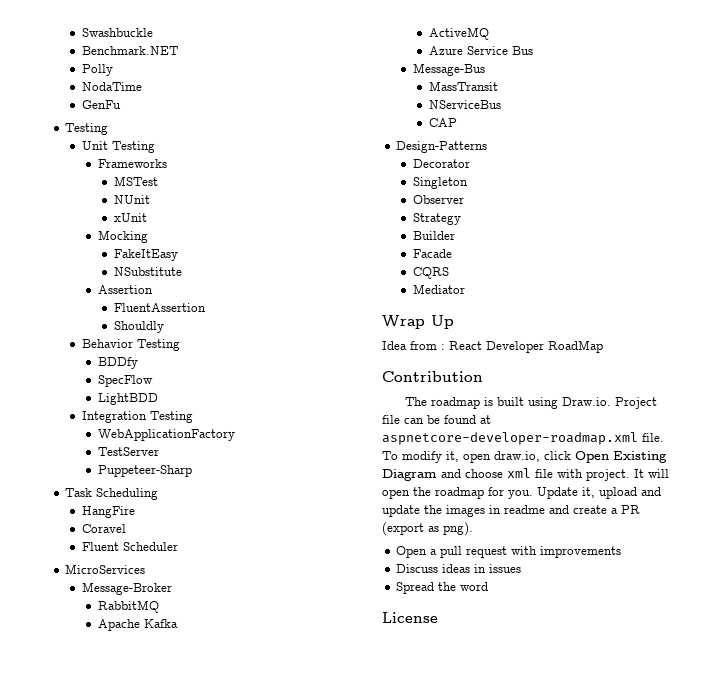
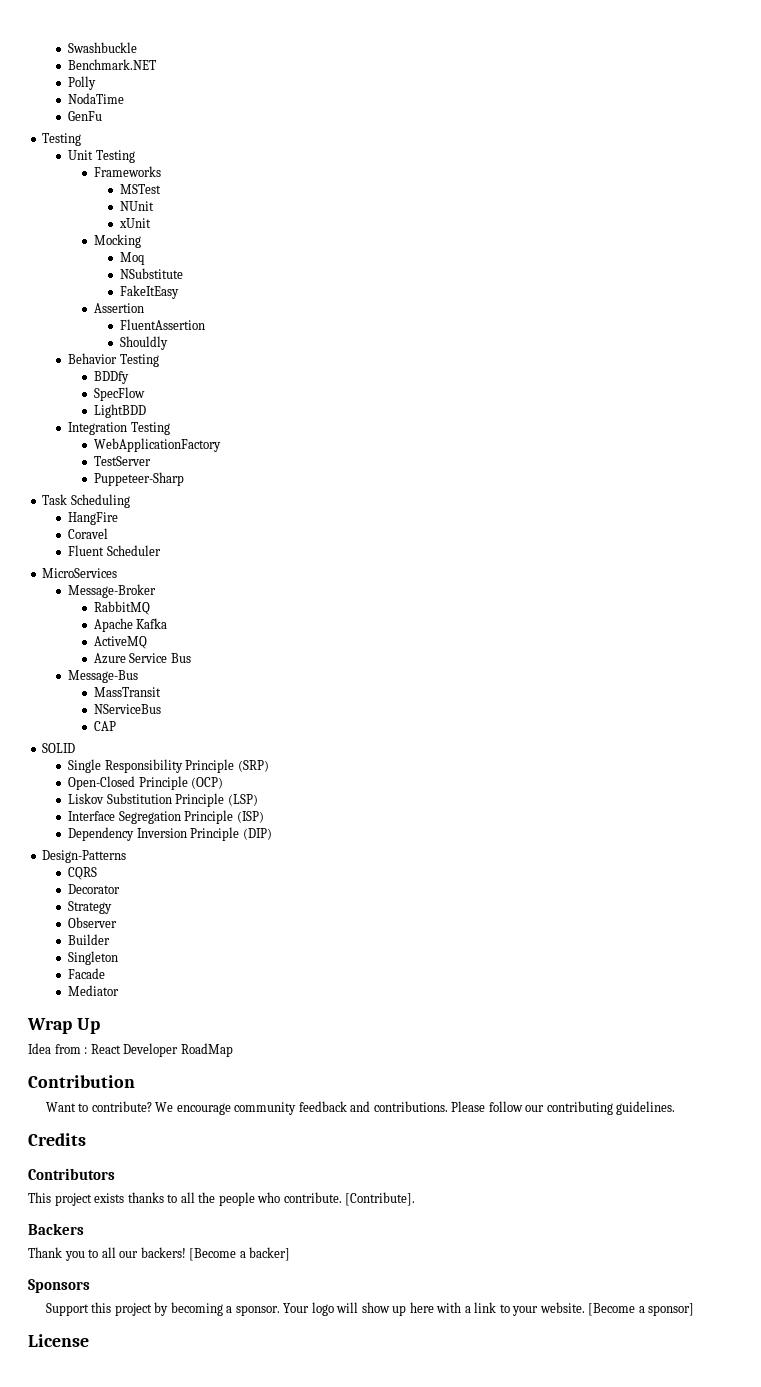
- FakeItEasy
+ Moq
+ FakeItEasy
+ SOLID
+ Single Responsibility Principle (SRP)
+ Open-Closed Principle (OCP)
+ Liskov Substitution Principle (LSP)
+ Interface Segregation Principle (ISP)
+ Dependency Inversion Principle (DIP)
+ CQRS
- Singleton
+ Strategy
- Strategy
+ Singleton
- CQRS
- The roadmap is built using Draw.io. Project file can be found at aspnetcore-developer-roadmap.xml file. To modify it, open draw.io, click Open Existing Diagram and choose xml file with project. It will open the roadmap for you. Update it, upload and update the images in readme and create a PR (export as png).
- Open a pull request with improvements
- Discuss ideas in issues
- Spread the word
+ Want to contribute? We encourage community feedback and contributions. Please follow our contributing guidelines.
+ Credits
+ Contributors
+ This project exists thanks to all the people who contribute. [Contribute].
+ Backers
+ Thank you to all our backers! [Become a backer]
+ Sponsors
+ Support this project by becoming a sponsor. Your logo will show up here with a link to your website. [Become a sponsor]

